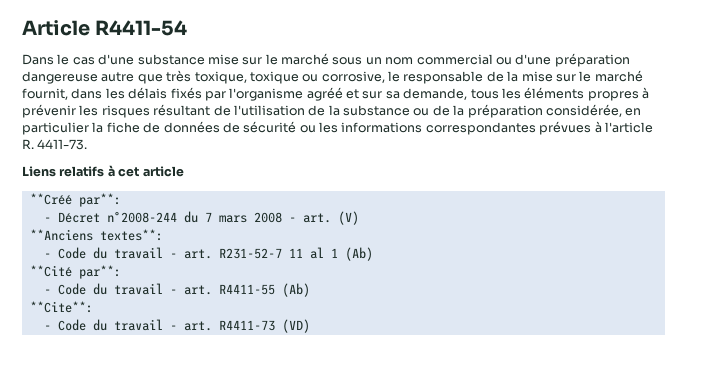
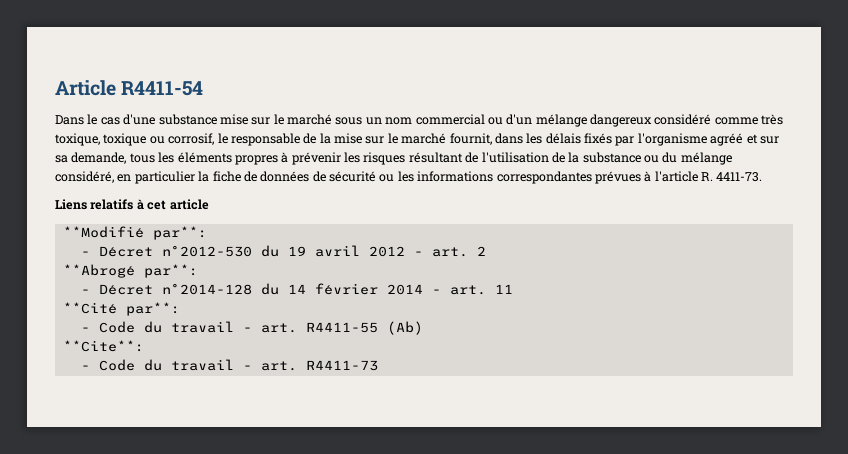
- Dans le cas d'une substance mise sur le marché sous un nom commercial ou d'une préparation dangereuse autre que très toxique, toxique ou corrosive, le responsable de la mise sur le marché fournit, dans les délais fixés par l'organisme agréé et sur sa demande, tous les éléments propres à prévenir les risques résultant de l'utilisation de la substance ou de la préparation considérée, en particulier la fiche de données de sécurité ou les informations correspondantes prévues à l'article R. 4411-73.
+ Dans le cas d'une substance mise sur le marché sous un nom commercial ou d'un mélange dangereux considéré comme très toxique, toxique ou corrosif, le responsable de la mise sur le marché fournit, dans les délais fixés par l'organisme agréé et sur sa demande, tous les éléments propres à prévenir les risques résultant de l'utilisation de la substance ou du mélange considéré, en particulier la fiche de données de sécurité ou les informations correspondantes prévues à l'article R. 4411-73.
- **Créé par**:
- - Décret n°2008-244 du 7 mars 2008 - art. (V)
- **Anciens textes**:
- - Code du travail - art. R231-52-7 11 al 1 (Ab)
+ **Modifié par**:
+ - Décret n°2012-530 du 19 avril 2012 - art. 2
+ **Abrogé par**:
+ - Décret n°2014-128 du 14 février 2014 - art. 11
- - Code du travail - art. R4411-73 (VD)
+ - Code du travail - art. R4411-73

